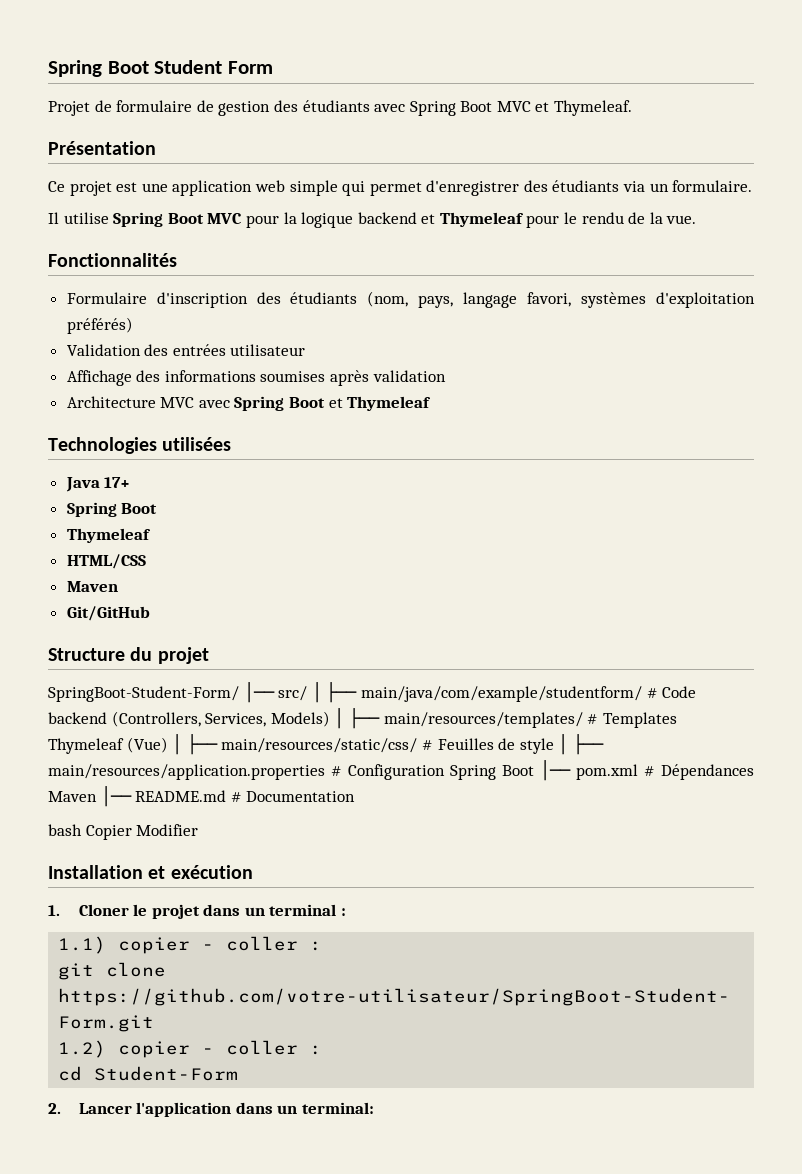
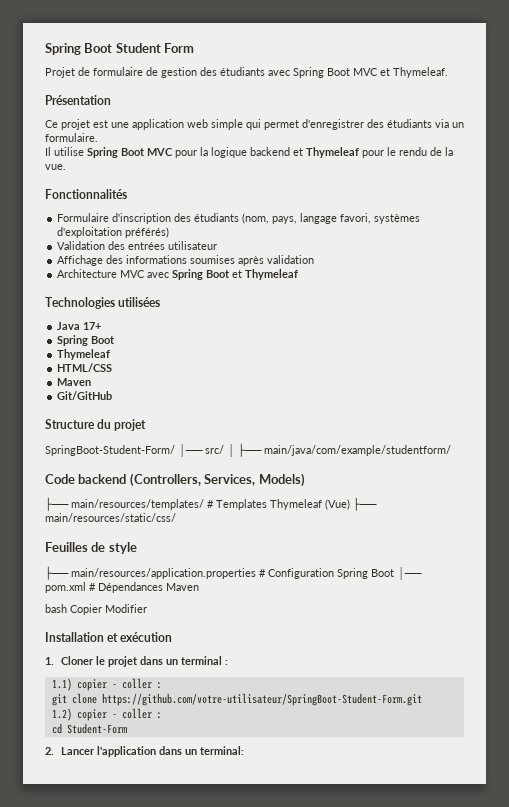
- SpringBoot-Student-Form/ │── src/ │ ├── main/java/com/example/studentform/ # Code backend (Controllers, Services, Models) │ ├── main/resources/templates/ # Templates Thymeleaf (Vue) │ ├── main/resources/static/css/ # Feuilles de style │ ├── main/resources/application.properties # Configuration Spring Boot │── pom.xml # Dépendances Maven │── README.md # Documentation
+ SpringBoot-Student-Form/ │── src/ │ ├── main/java/com/example/studentform/
+ Code backend (Controllers, Services, Models)
+ ├── main/resources/templates/ # Templates Thymeleaf (Vue) ├── main/resources/static/css/
+ Feuilles de style
+ ├── main/resources/application.properties # Configuration Spring Boot │── pom.xml # Dépendances Maven

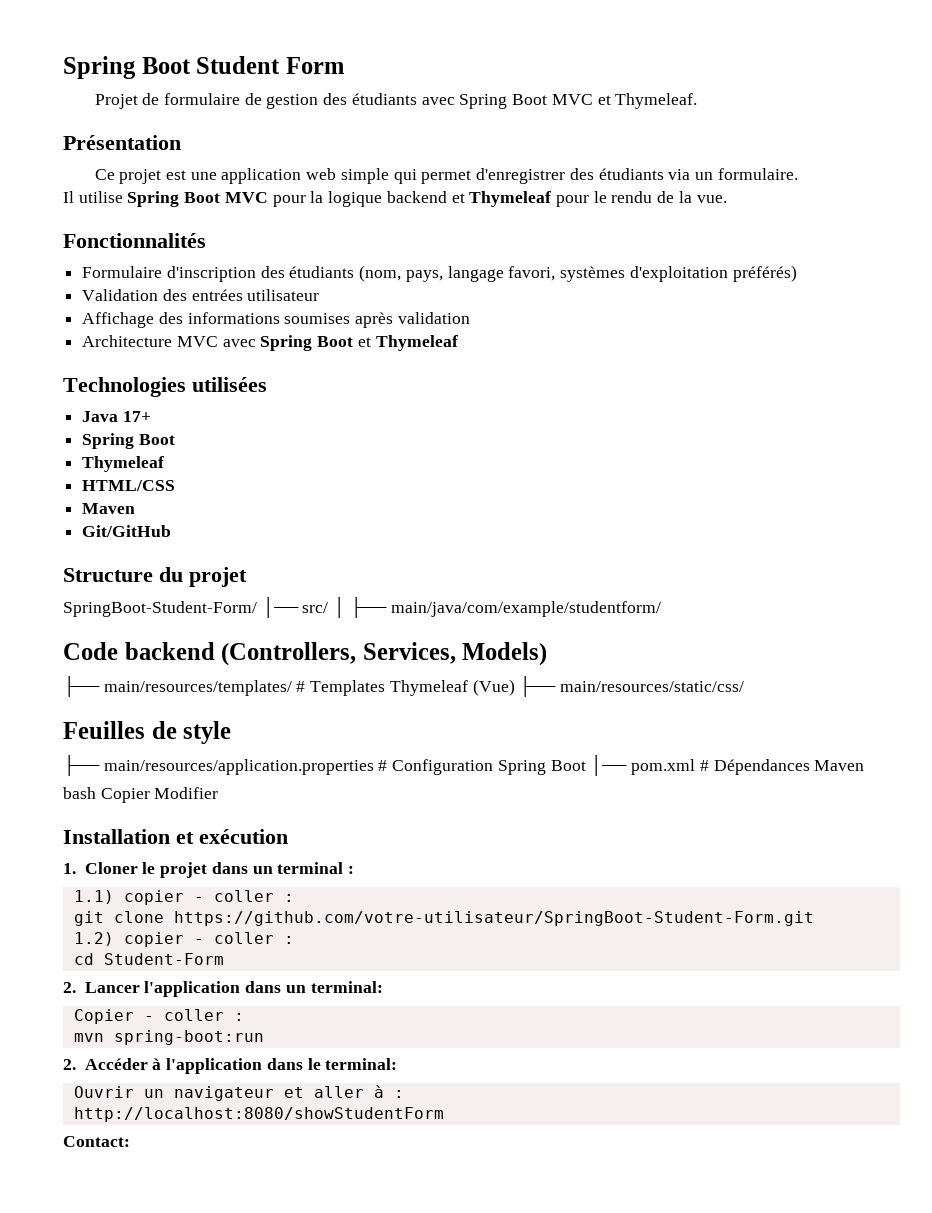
+ Copier - coller :
+ mvn spring-boot:run
+ 2. Accéder à l'application dans le terminal:
+ Ouvrir un navigateur et aller à :
+ http://localhost:8080/showStudentForm
+ Contact:

